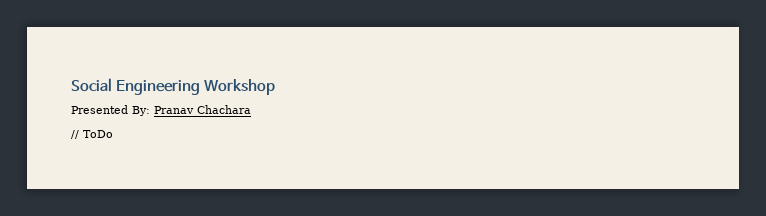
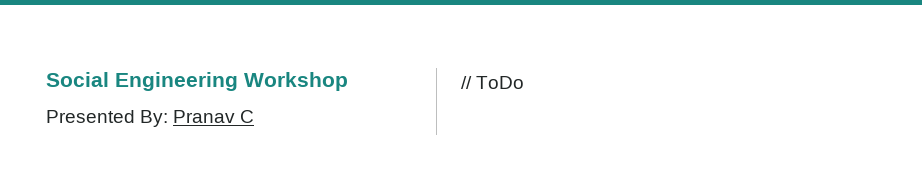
- Presented By: Pranav Chachara
+ Presented By: Pranav C

